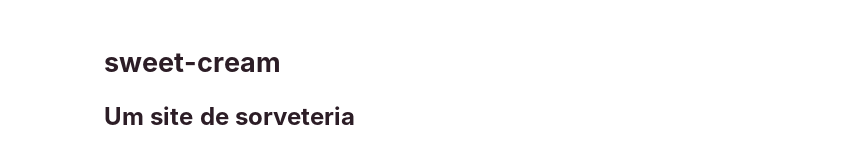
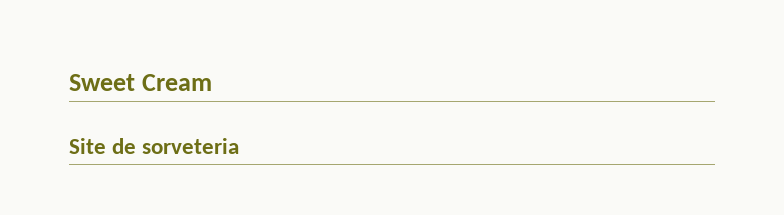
- sweet-cream
- Um site de sorveteria
+ Sweet Cream
+ Site de sorveteria

